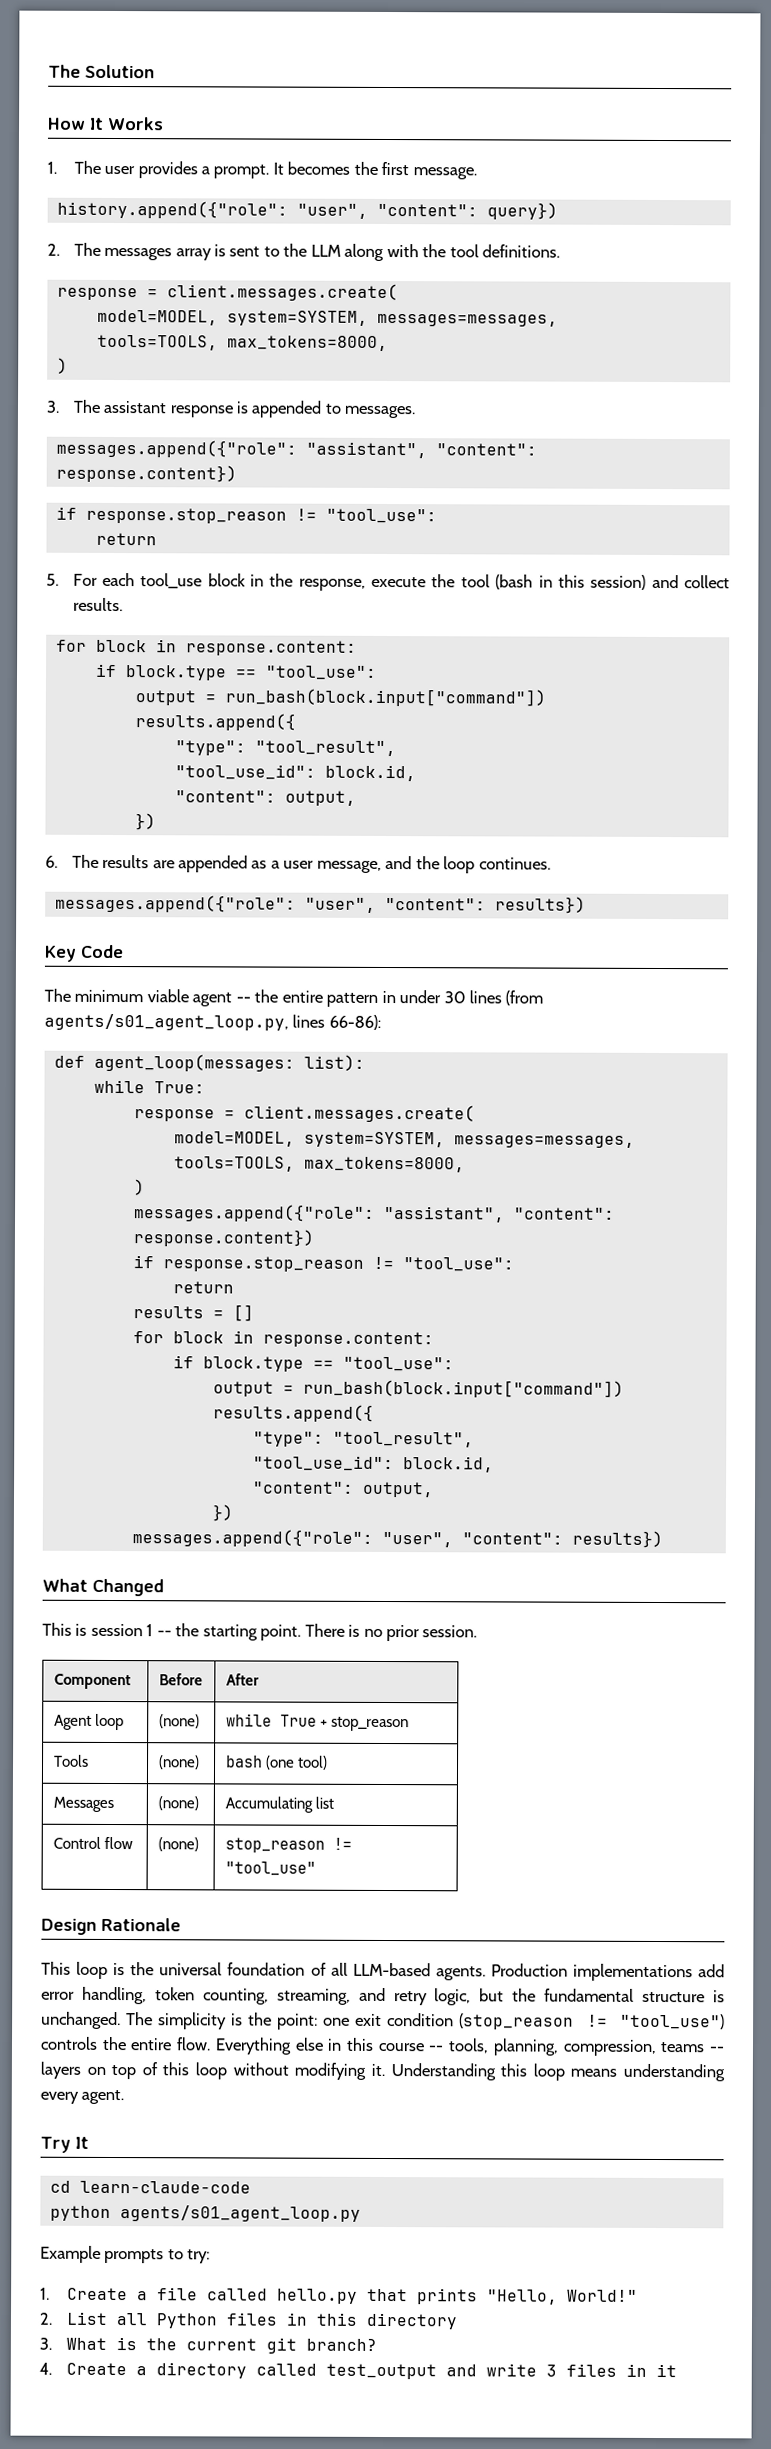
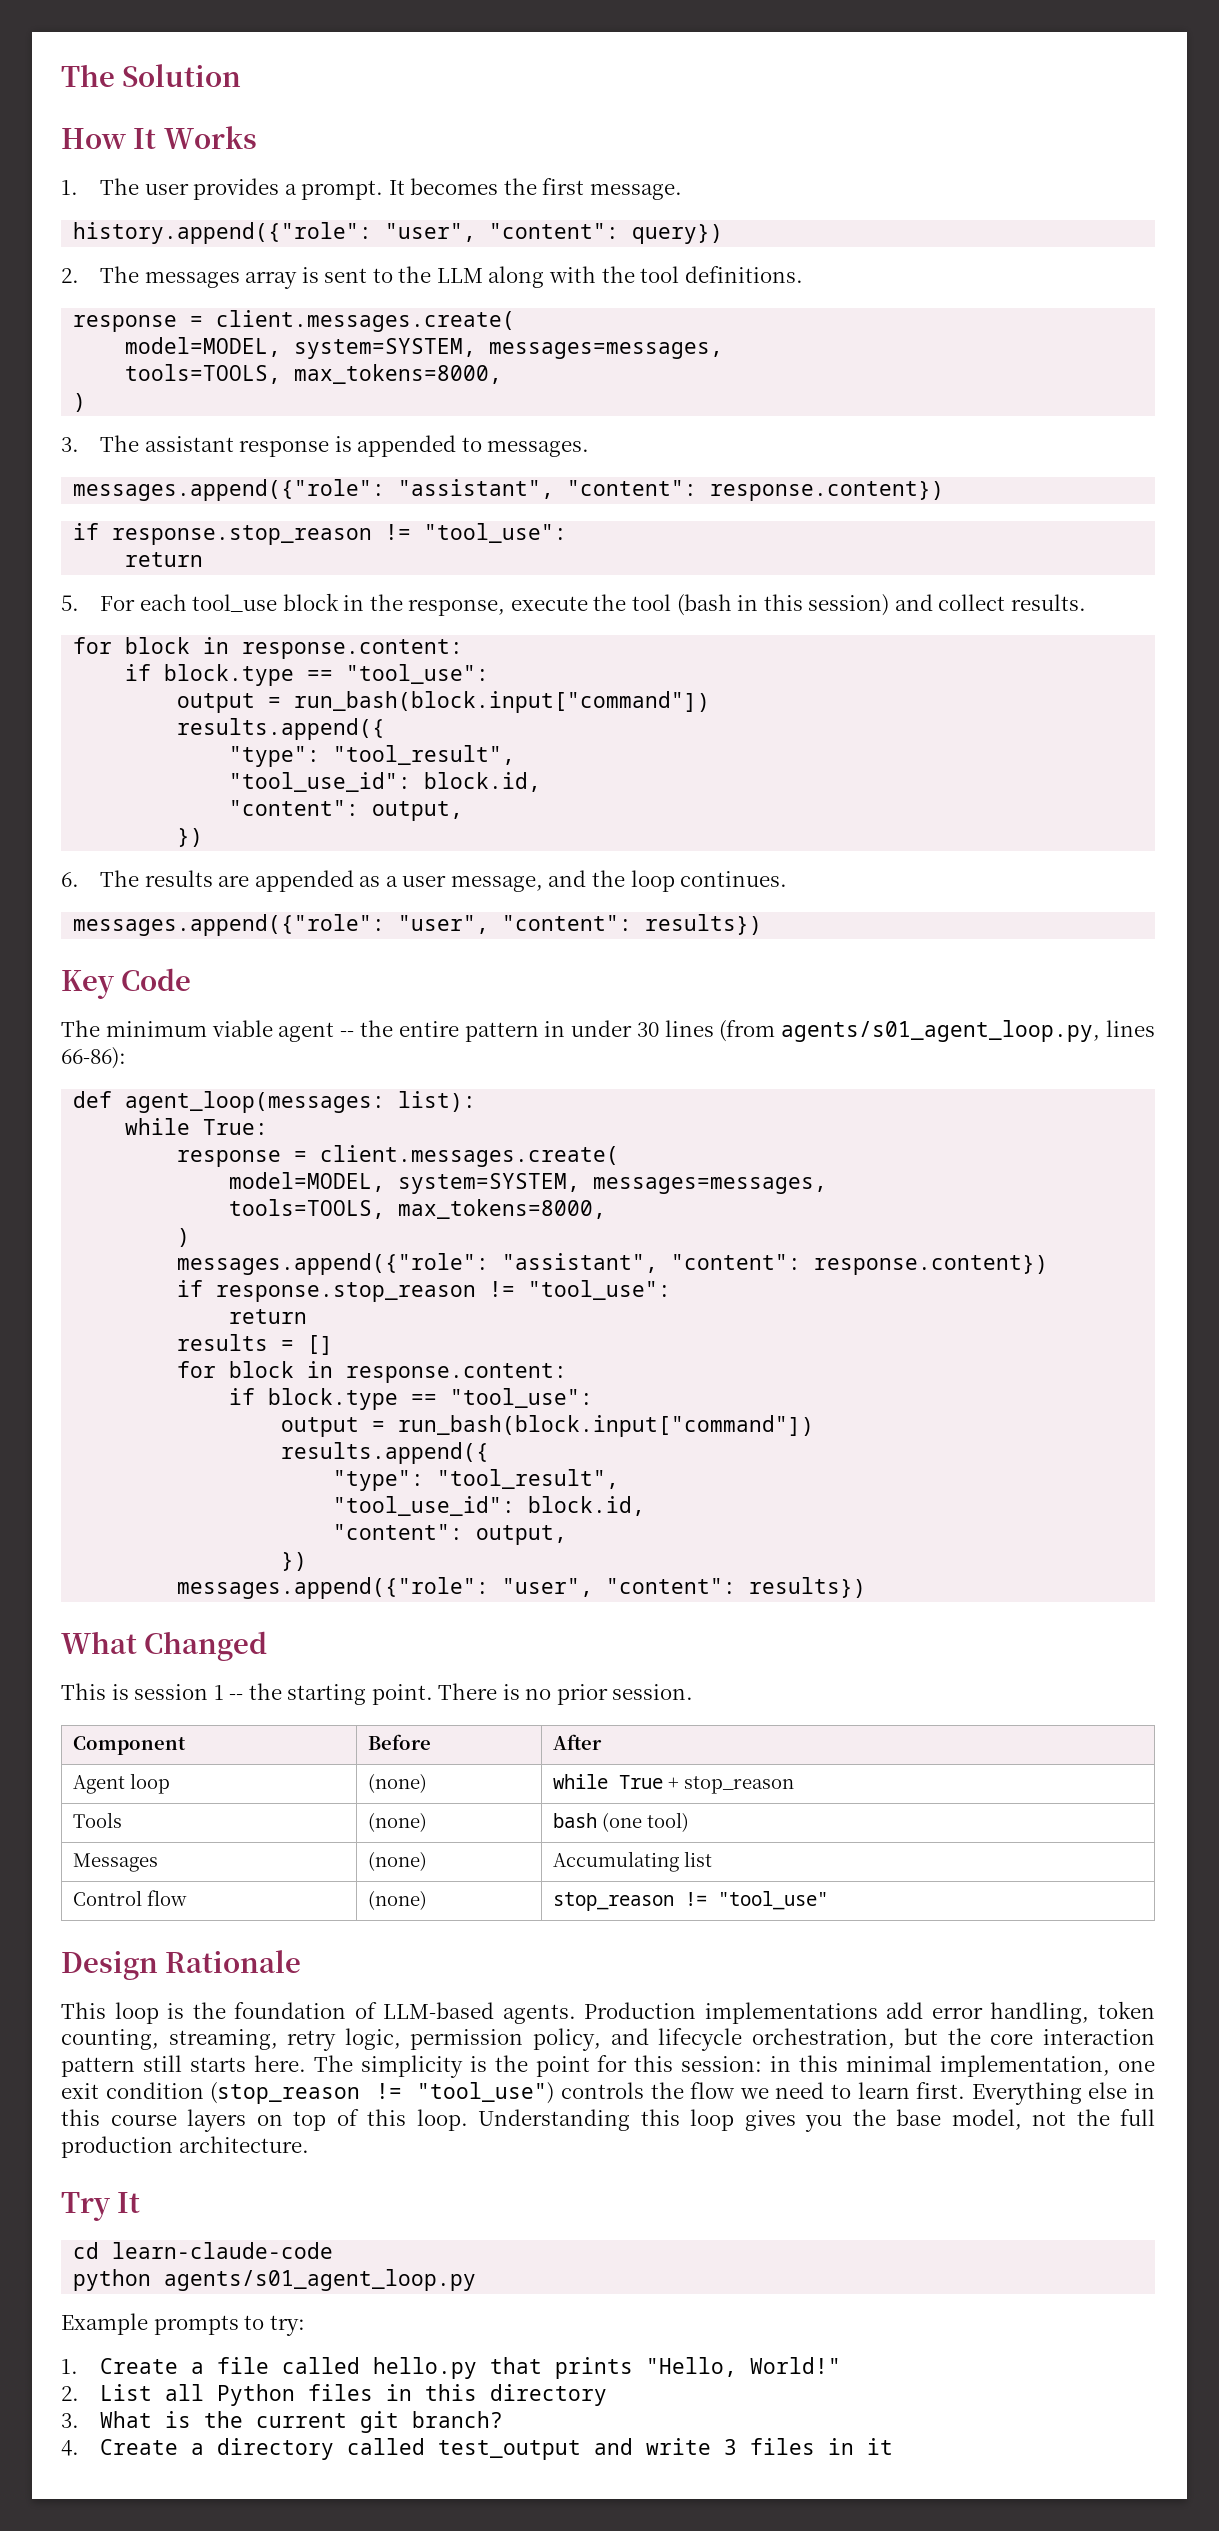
- This loop is the universal foundation of all LLM-based agents.
+ This loop is the foundation of LLM-based agents.
- Production implementations add error handling, token counting, streaming, and retry logic, but the fundamental structure is unchanged. The simplicity is the point: one exit condition (stop_reason != "tool_use") controls the entire flow.
+ Production implementations add error handling, token counting, streaming, retry logic, permission policy, and lifecycle orchestration, but the core interaction pattern still starts here. The simplicity is the point for this session: in this minimal implementation, one exit condition (stop_reason != "tool_use") controls the flow we need to learn first.
- Everything else in this course -- tools, planning, compression, teams -- layers on top of this loop without modifying it. Understanding this loop means understanding every agent.
+ Everything else in this course layers on top of this loop. Understanding this loop gives you the base model, not the full production architecture.

